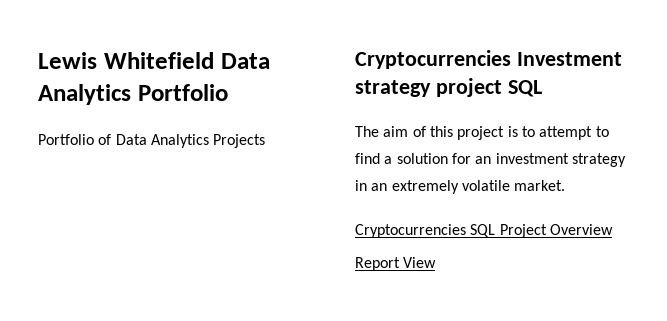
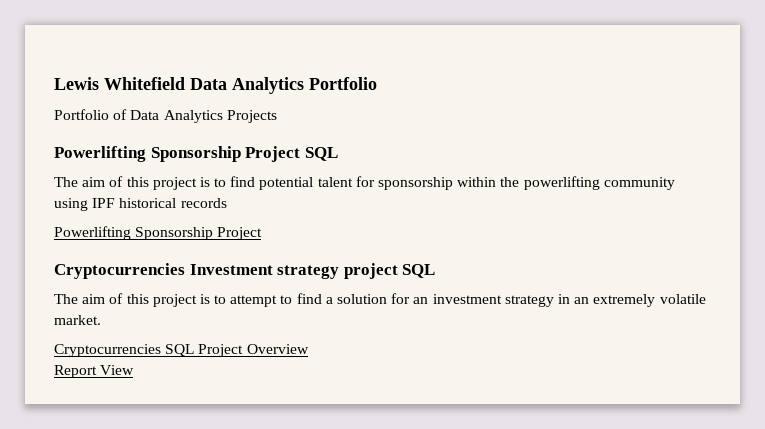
+ Powerlifting Sponsorship Project SQL
+ The aim of this project is to find potential talent for sponsorship within the powerlifting community using IPF historical records
+ Powerlifting Sponsorship Project

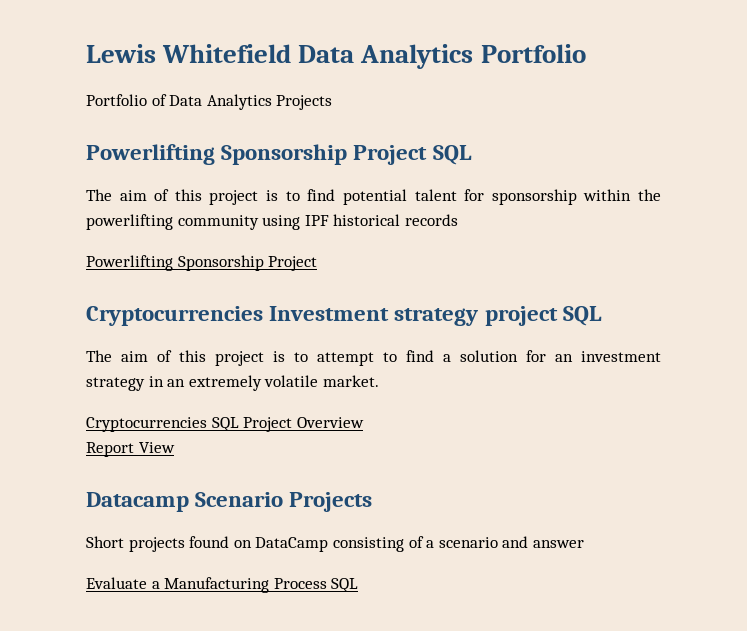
+ Datacamp Scenario Projects
+ Short projects found on DataCamp consisting of a scenario and answer
+ Evaluate a Manufacturing Process SQL

